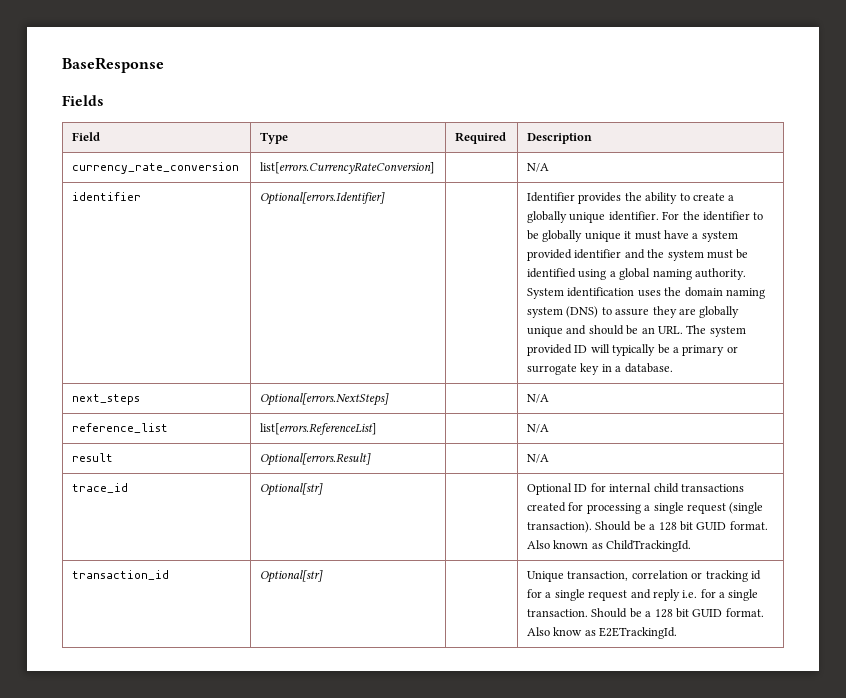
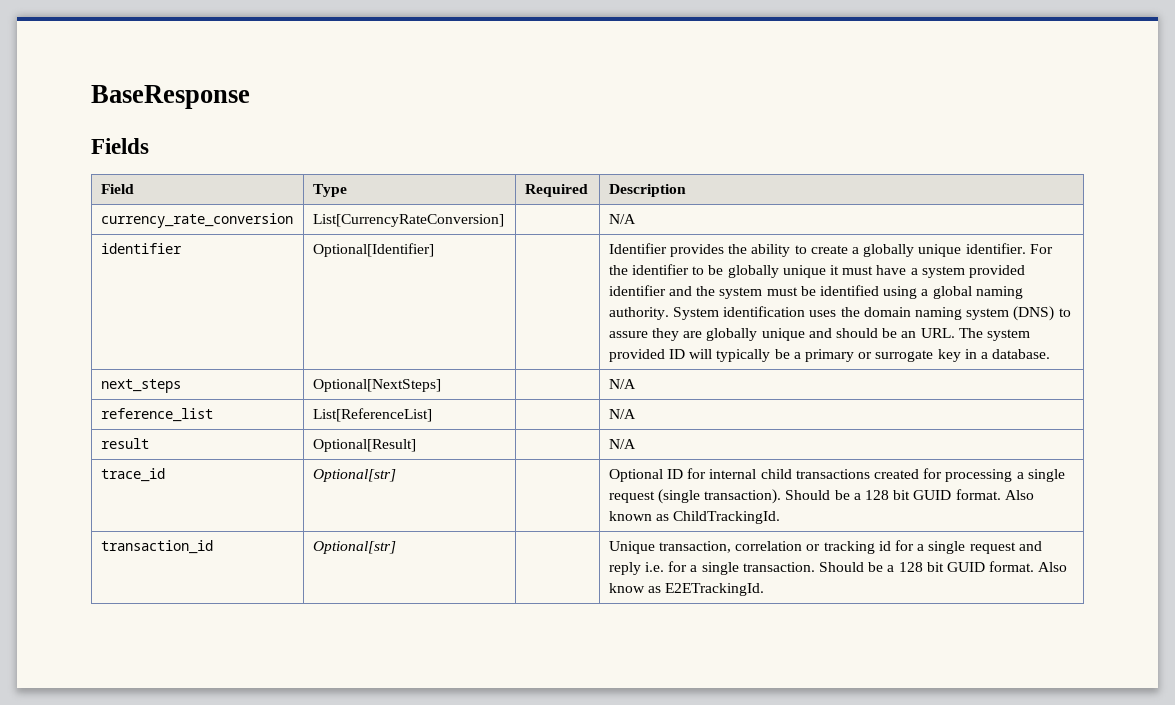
- currency_rate_conversion | list[errors.CurrencyRateConversion] | | N/A
+ currency_rate_conversion | List[CurrencyRateConversion] | | N/A
- Optional[errors.Identifier]
+ Optional[Identifier]
- next_steps | Optional[errors.NextSteps] | | N/A
+ next_steps | Optional[NextSteps] | | N/A
- reference_list | list[errors.ReferenceList] | | N/A
+ reference_list | List[ReferenceList] | | N/A
- result | Optional[errors.Result] | | N/A
+ result | Optional[Result] | | N/A

